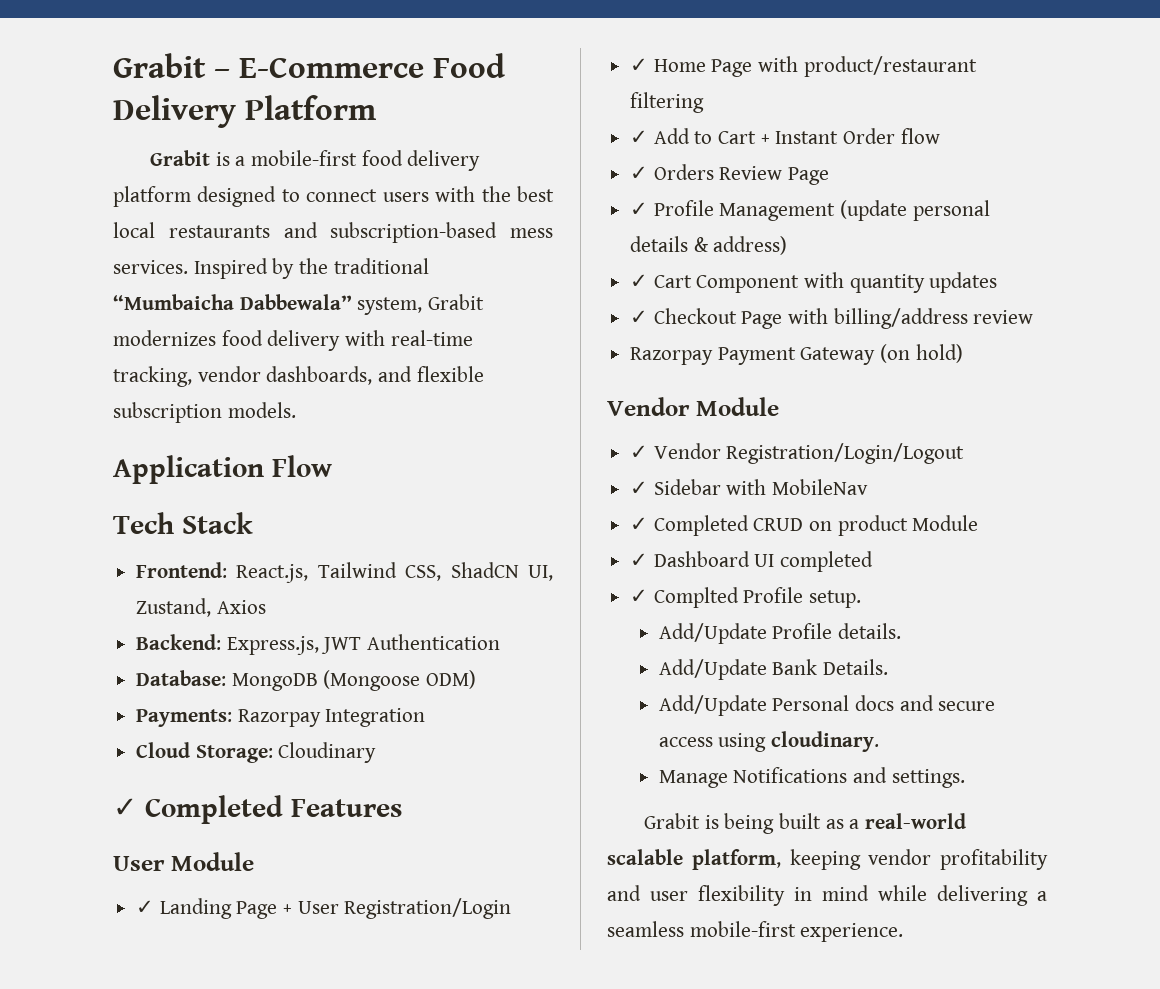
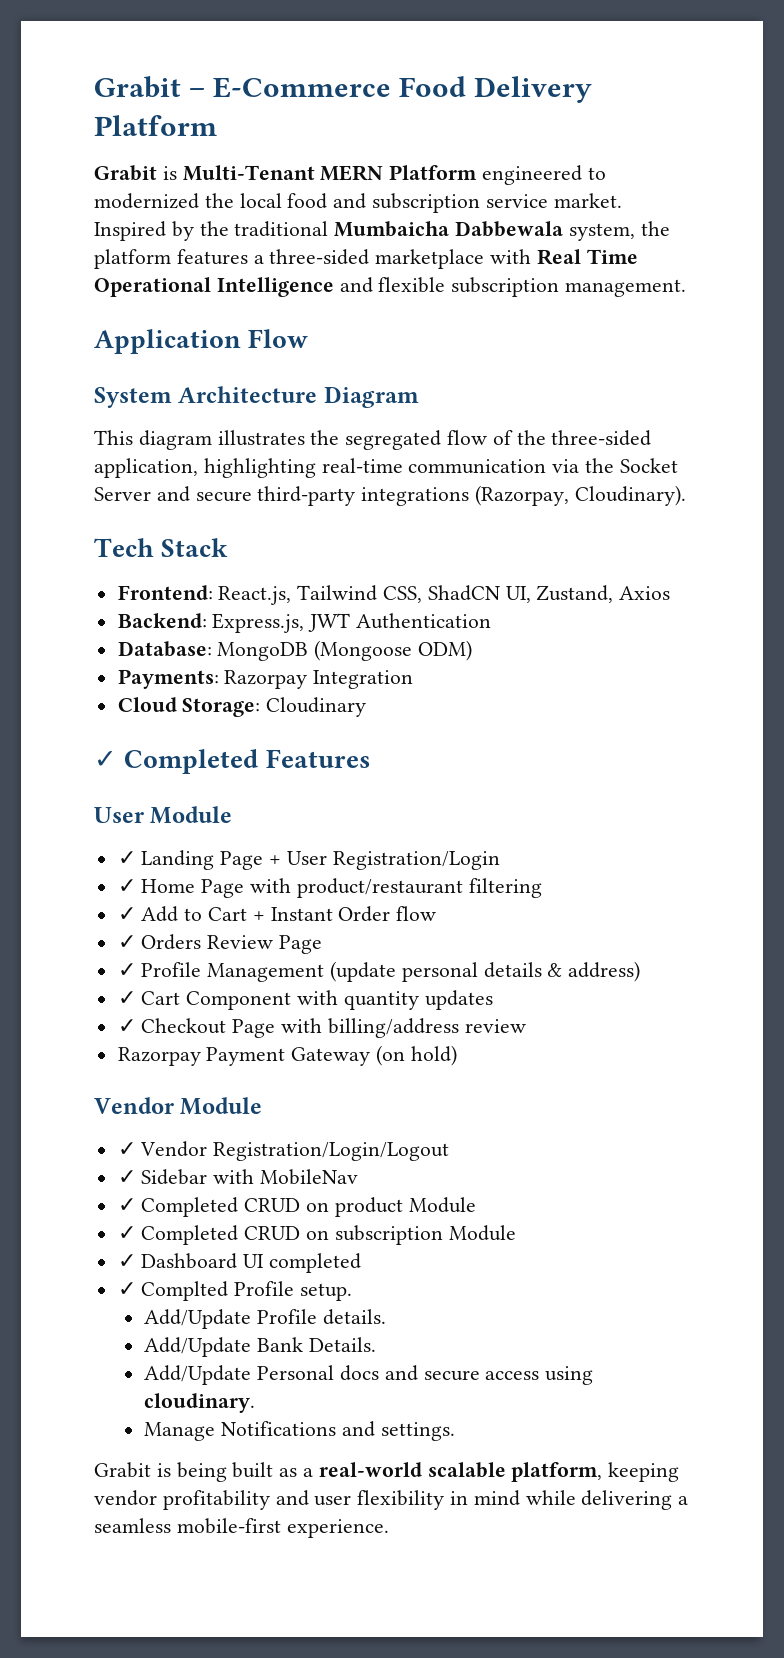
- Grabit is a mobile-first food delivery platform designed to connect users with the best local restaurants and subscription-based mess services. Inspired by the traditional “Mumbaicha Dabbewala” system, Grabit modernizes food delivery with real-time tracking, vendor dashboards, and flexible subscription models.
+ Grabit is Multi-Tenant MERN Platform engineered to modernized the local food and subscription service market. Inspired by the traditional Mumbaicha Dabbewala system, the platform features a three-sided marketplace with Real Time Operational Intelligence and flexible subscription management.
+ System Architecture Diagram
+ This diagram illustrates the segregated flow of the three-sided application, highlighting real-time communication via the Socket Server and secure third-party integrations (Razorpay, Cloudinary).
+ ✓ Completed CRUD on subscription Module

